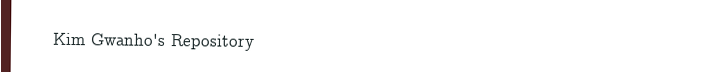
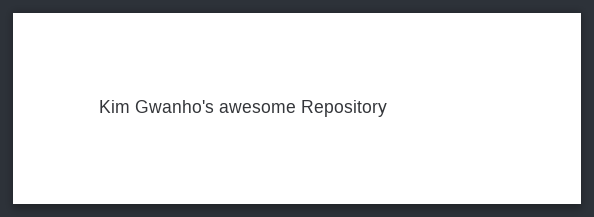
- Kim Gwanho's Repository
+ Kim Gwanho's awesome Repository

